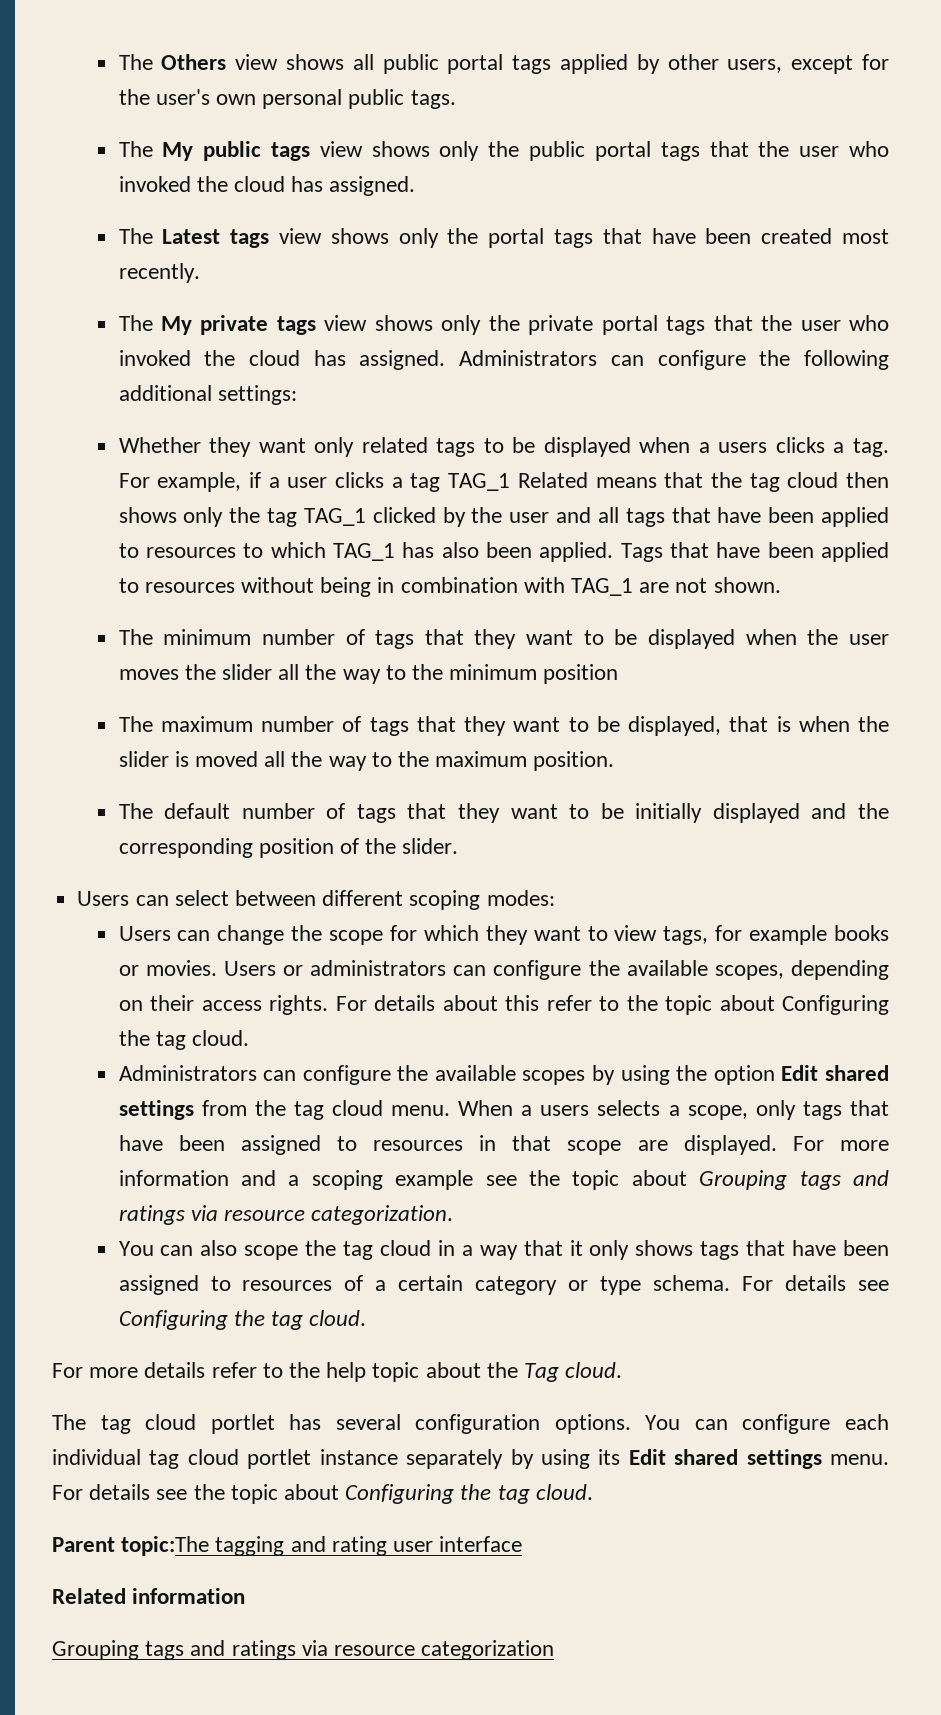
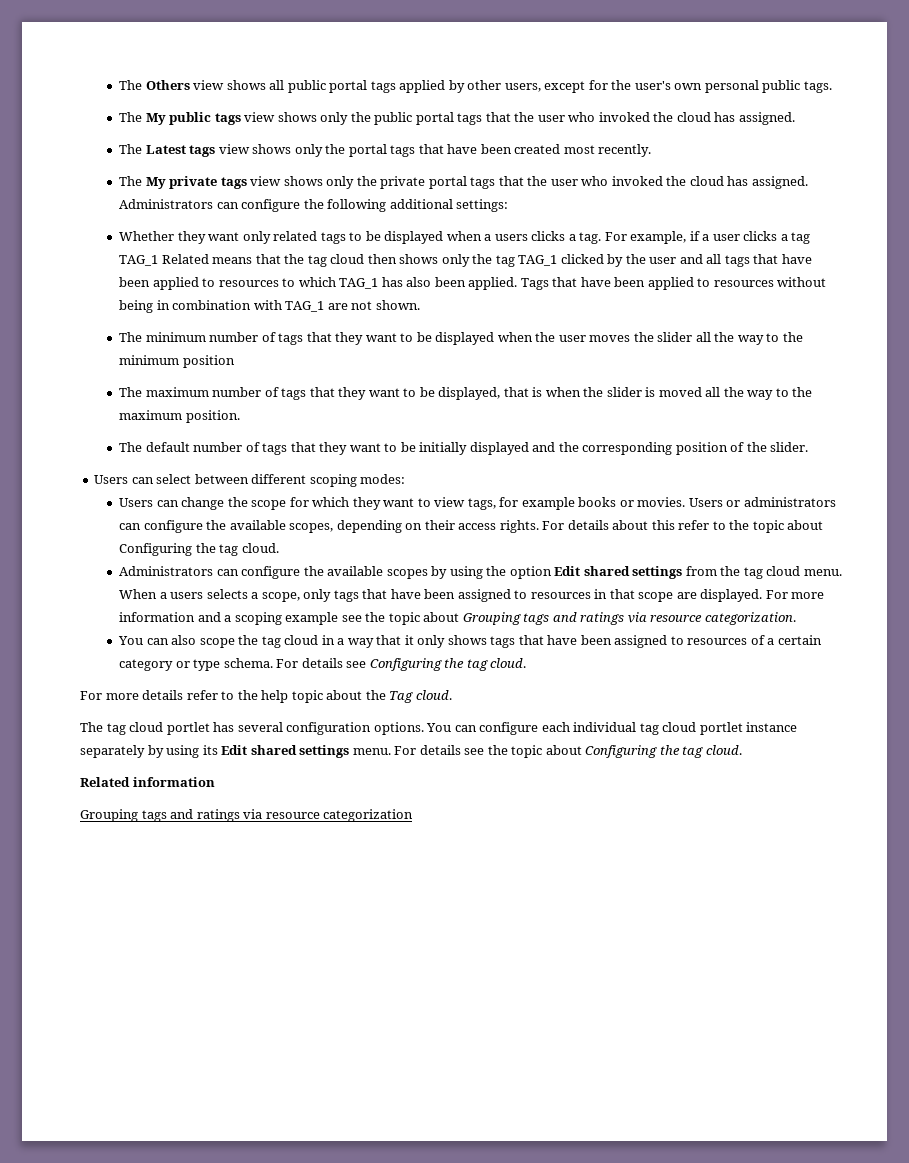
- Parent topic:The tagging and rating user interface

